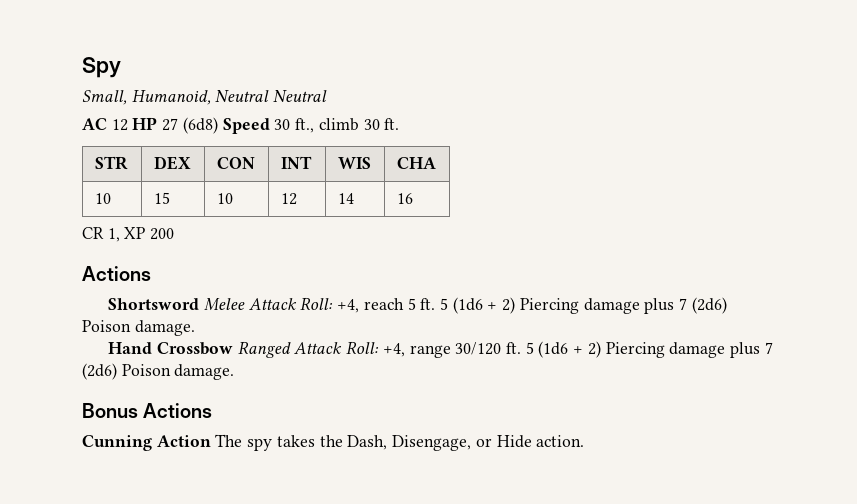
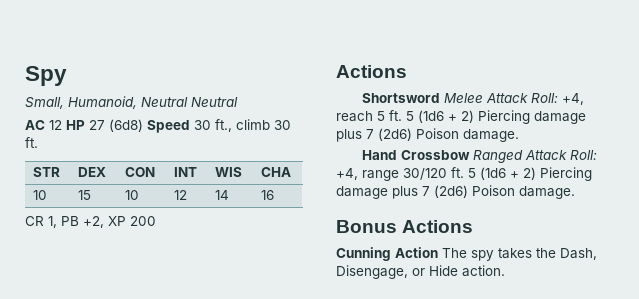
- CR 1, XP 200
+ CR 1, PB +2, XP 200

